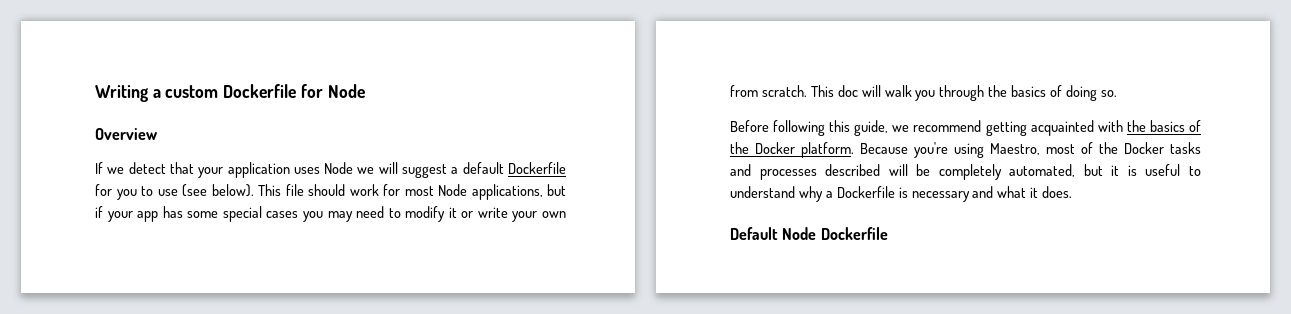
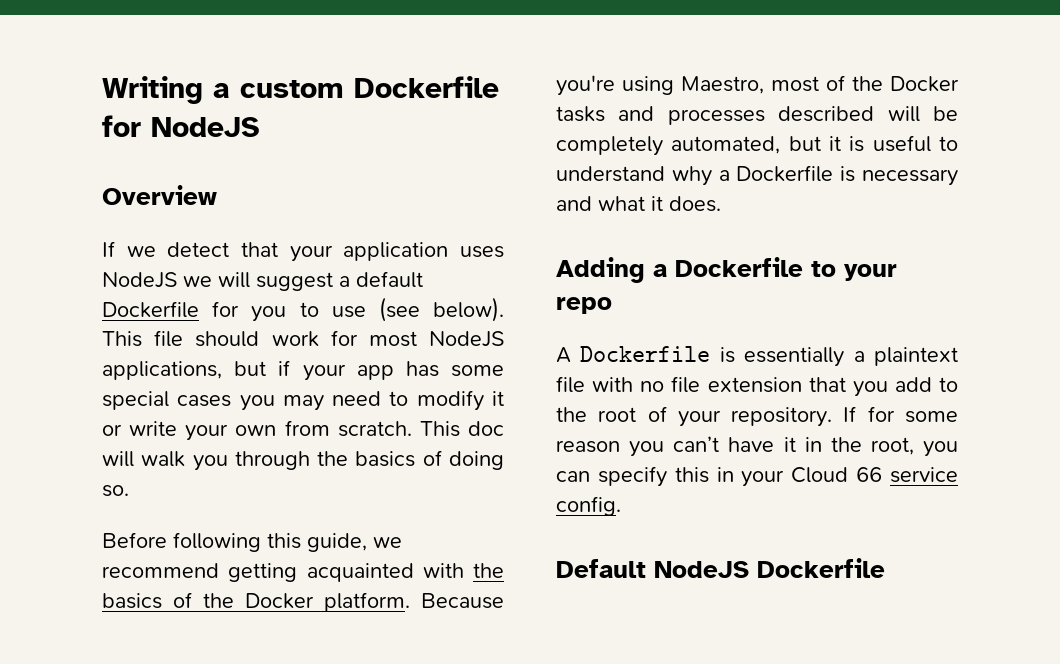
- Writing a custom Dockerfile for Node
+ Writing a custom Dockerfile for NodeJS
- If we detect that your application uses Node we will suggest a default Dockerfile for you to use (see below).
+ If we detect that your application uses NodeJS we will suggest a default Dockerfile for you to use (see below).
- This file should work for most Node applications, but if your app has some special cases you may need to modify it or write your own from scratch.
+ This file should work for most NodeJS applications, but if your app has some special cases you may need to modify it or write your own from scratch.
+ Adding a Dockerfile to your repo
+ A Dockerfile is essentially a plaintext file with no file extension that you add to the root of your repository. If for some reason you can’t have it in the root, you can specify this in your Cloud 66 service config.
- Default Node Dockerfile
+ Default NodeJS Dockerfile

